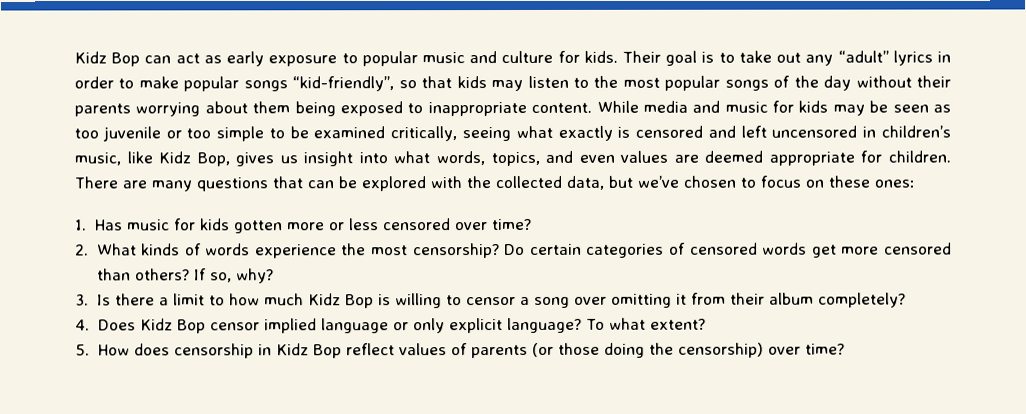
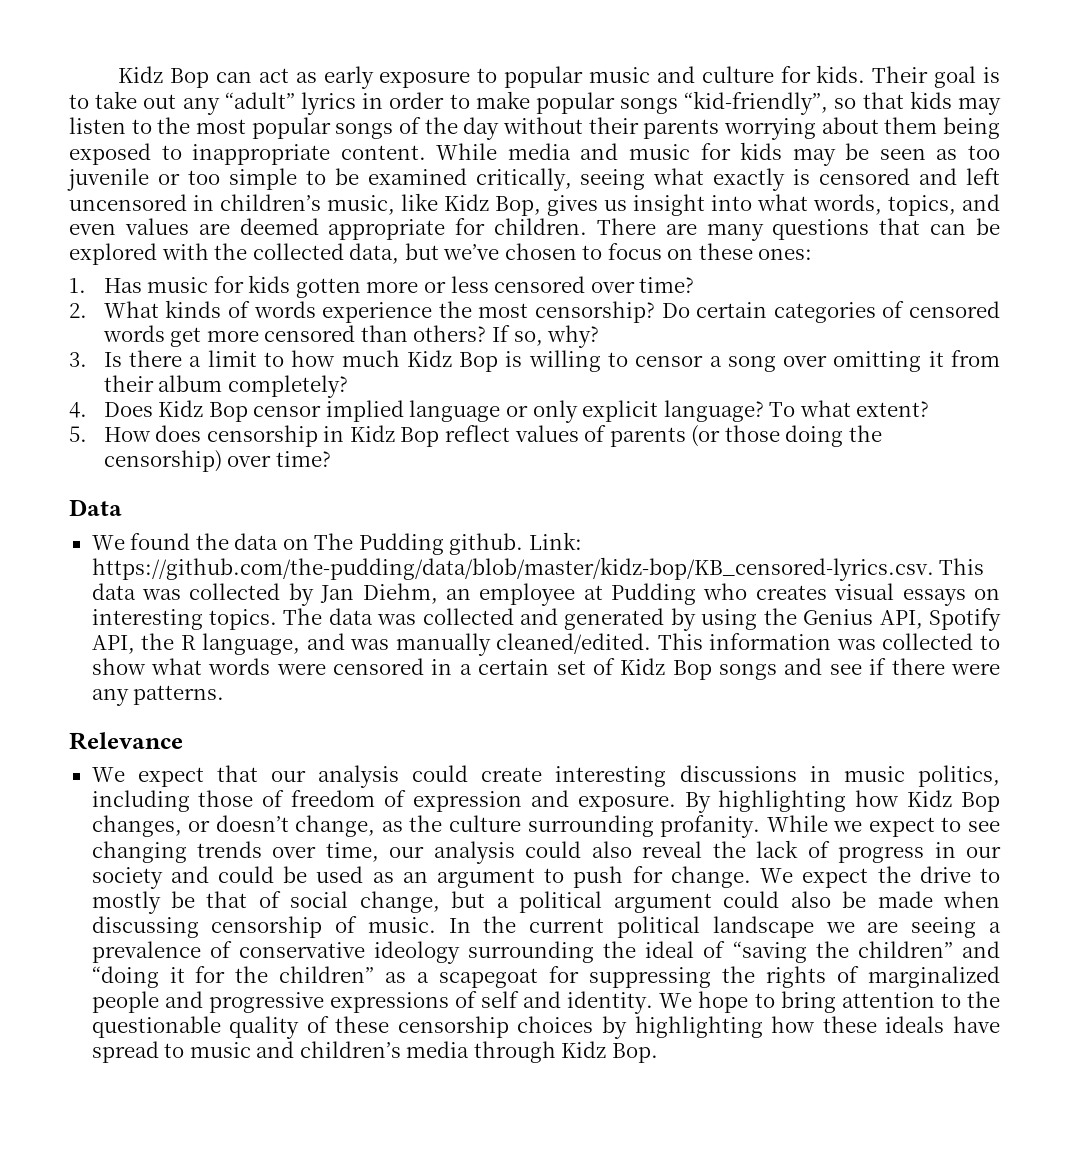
+ Data
+ We found the data on The Pudding github. Link: https://github.com/the-pudding/data/blob/master/kidz-bop/KB_censored-lyrics.csv. This data was collected by Jan Diehm, an employee at Pudding who creates visual essays on interesting topics. The data was collected and generated by using the Genius API, Spotify API, the R language, and was manually cleaned/edited. This information was collected to show what words were censored in a certain set of Kidz Bop songs and see if there were any patterns.
+ Relevance
+ We expect that our analysis could create interesting discussions in music politics, including those of freedom of expression and exposure. By highlighting how Kidz Bop changes, or doesn’t change, as the culture surrounding profanity. While we expect to see changing trends over time, our analysis could also reveal the lack of progress in our society and could be used as an argument to push for change. We expect the drive to mostly be that of social change, but a political argument could also be made when discussing censorship of music. In the current political landscape we are seeing a prevalence of conservative ideology surrounding the ideal of “saving the children” and “doing it for the children” as a scapegoat for suppressing the rights of marginalized people and progressive expressions of self and identity. We hope to bring attention to the questionable quality of these censorship choices by highlighting how these ideals have spread to music and children’s media through Kidz Bop.

